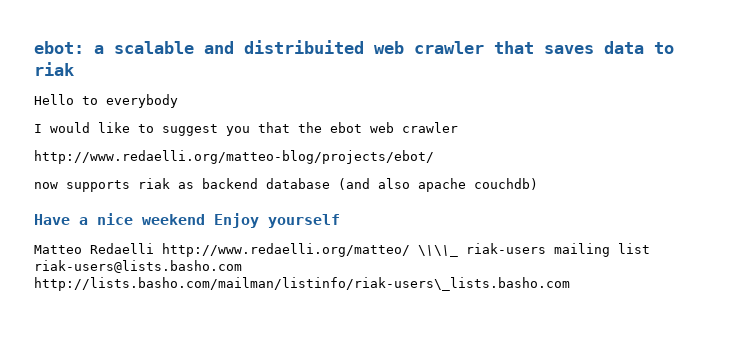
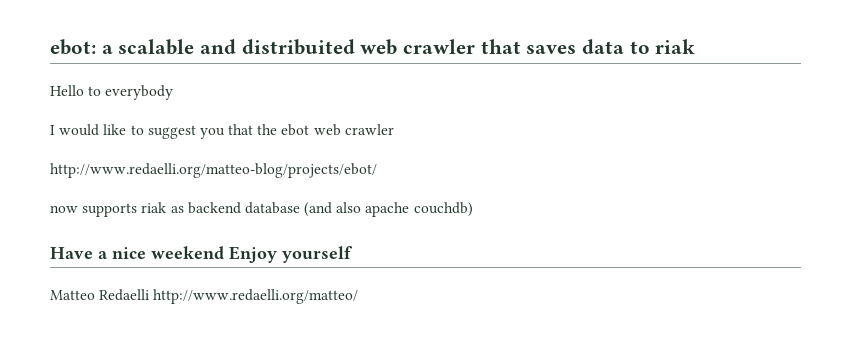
- Matteo Redaelli http://www.redaelli.org/matteo/ \\\\_ riak-users mailing list riak-users@lists.basho.com http://lists.basho.com/mailman/listinfo/riak-users\_lists.basho.com
+ Matteo Redaelli http://www.redaelli.org/matteo/

